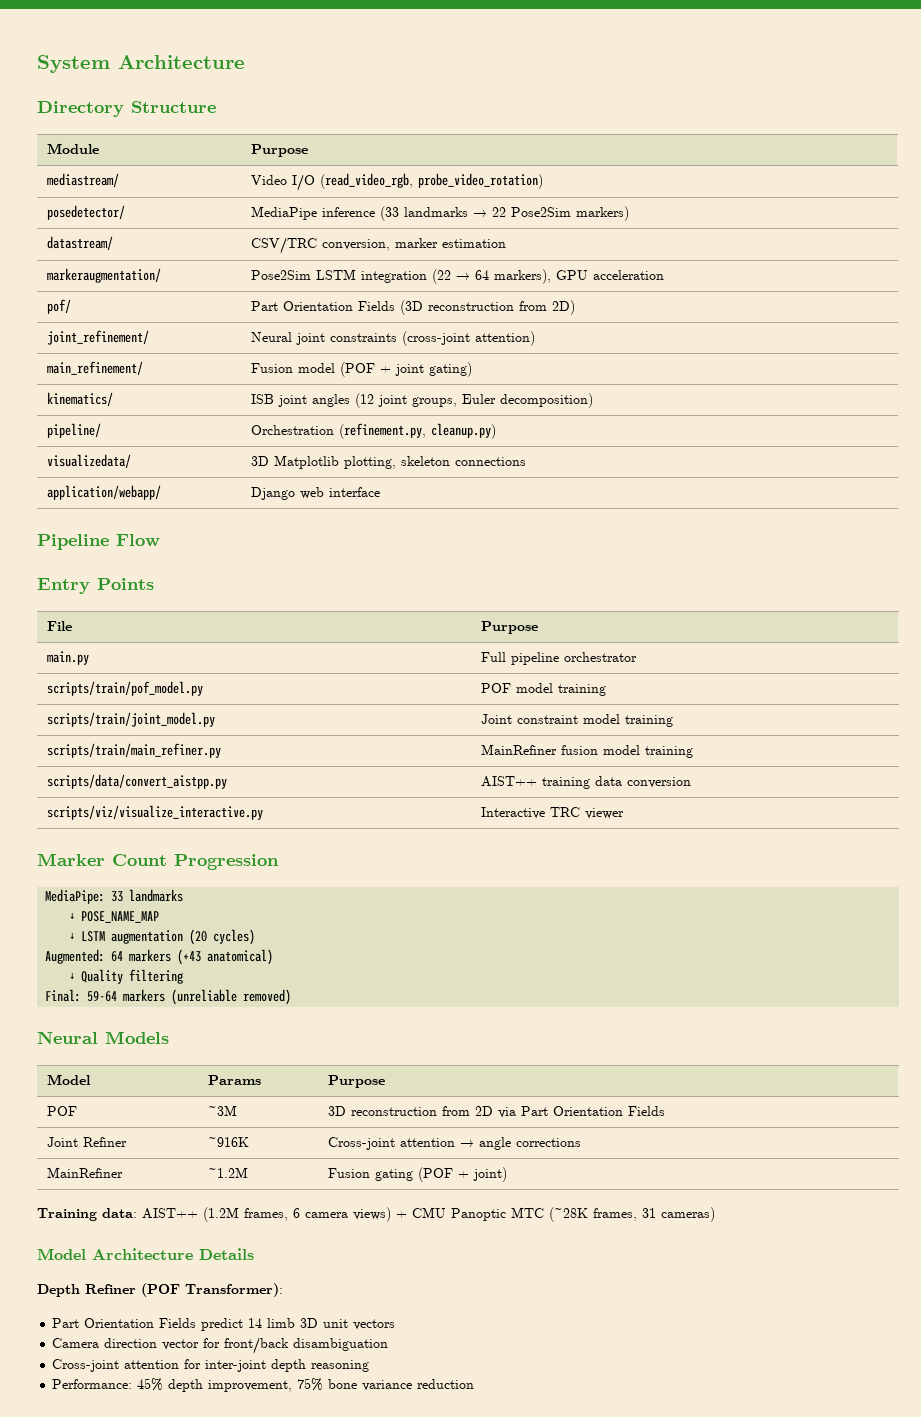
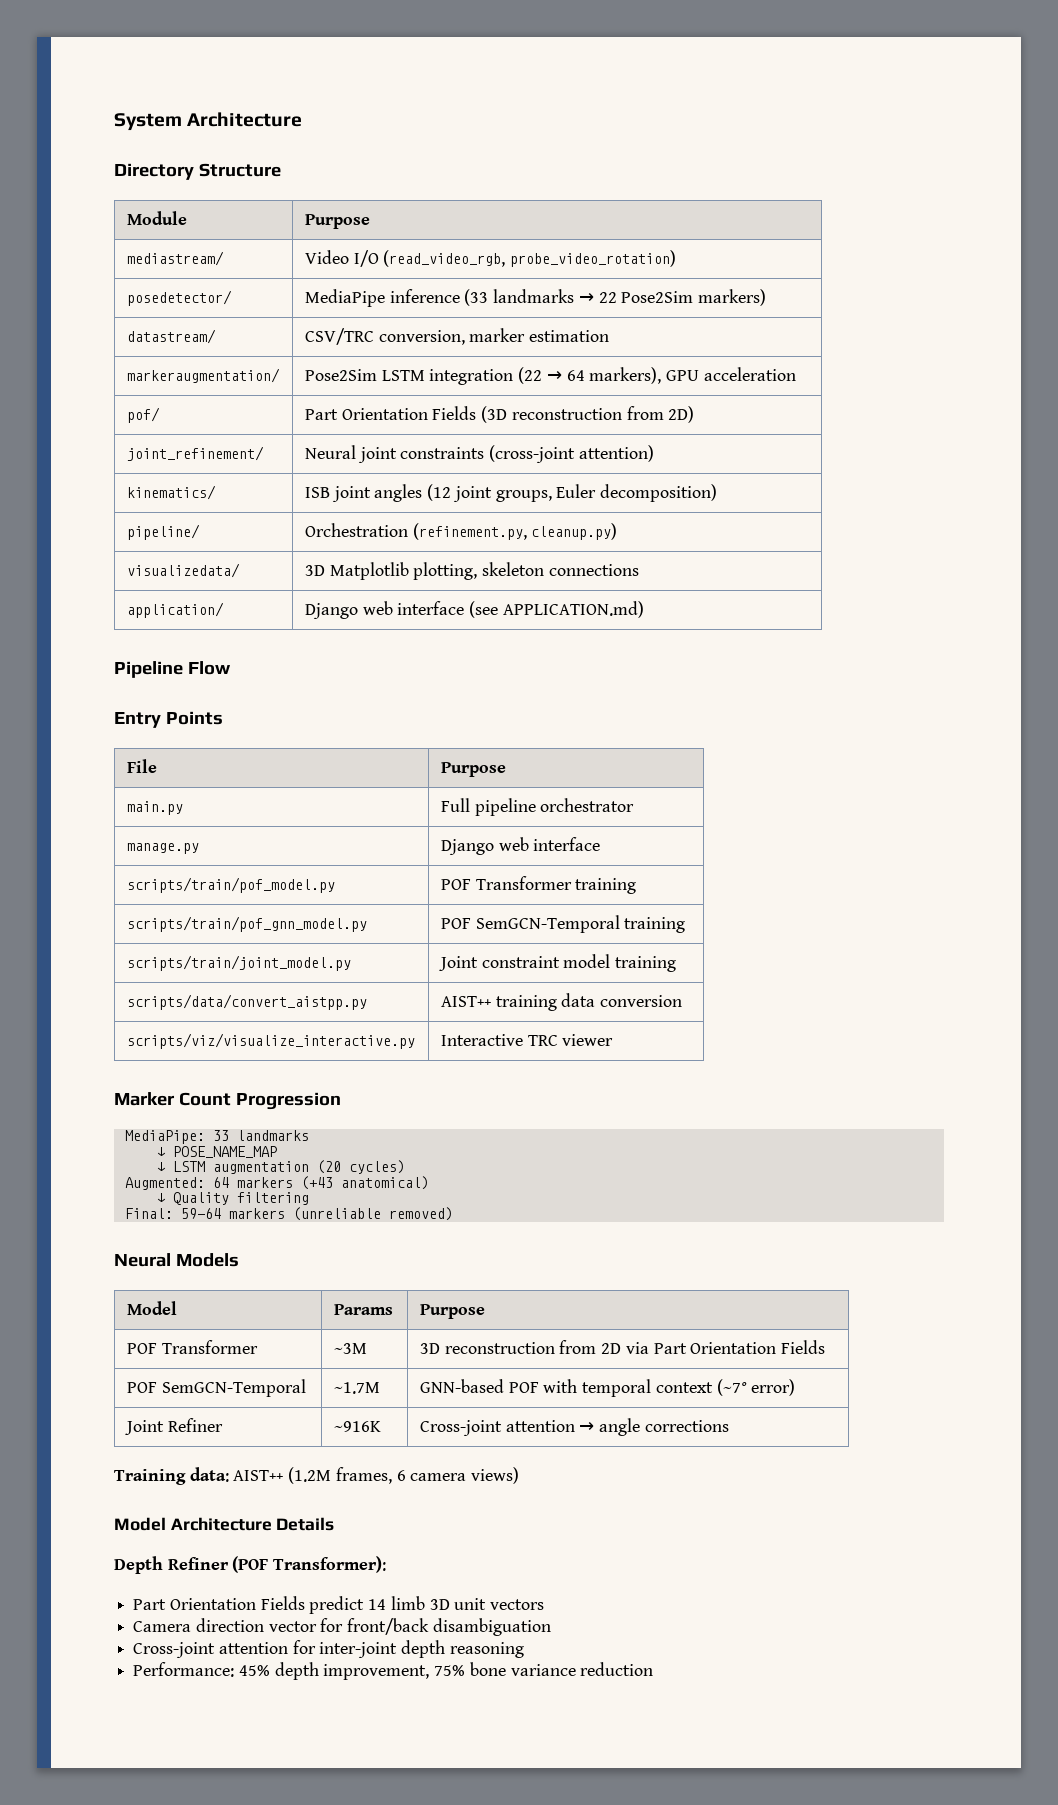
- main_refinement/ | Fusion model (POF + joint gating)
- application/webapp/ | Django web interface
+ application/ | Django web interface (see APPLICATION.md)
- scripts/train/pof_model.py | POF model training
+ manage.py | Django web interface
+ scripts/train/pof_model.py | POF Transformer training
+ scripts/train/pof_gnn_model.py | POF SemGCN-Temporal training
- scripts/train/main_refiner.py | MainRefiner fusion model training
- POF | ~3M | 3D reconstruction from 2D via Part Orientation Fields
+ POF Transformer | ~3M | 3D reconstruction from 2D via Part Orientation Fields
+ POF SemGCN-Temporal | ~1.7M | GNN-based POF with temporal context (~7° error)
- MainRefiner | ~1.2M | Fusion gating (POF + joint)
- Training data: AIST++ (1.2M frames, 6 camera views) + CMU Panoptic MTC (~28K frames, 31 cameras)
+ Training data: AIST++ (1.2M frames, 6 camera views)

